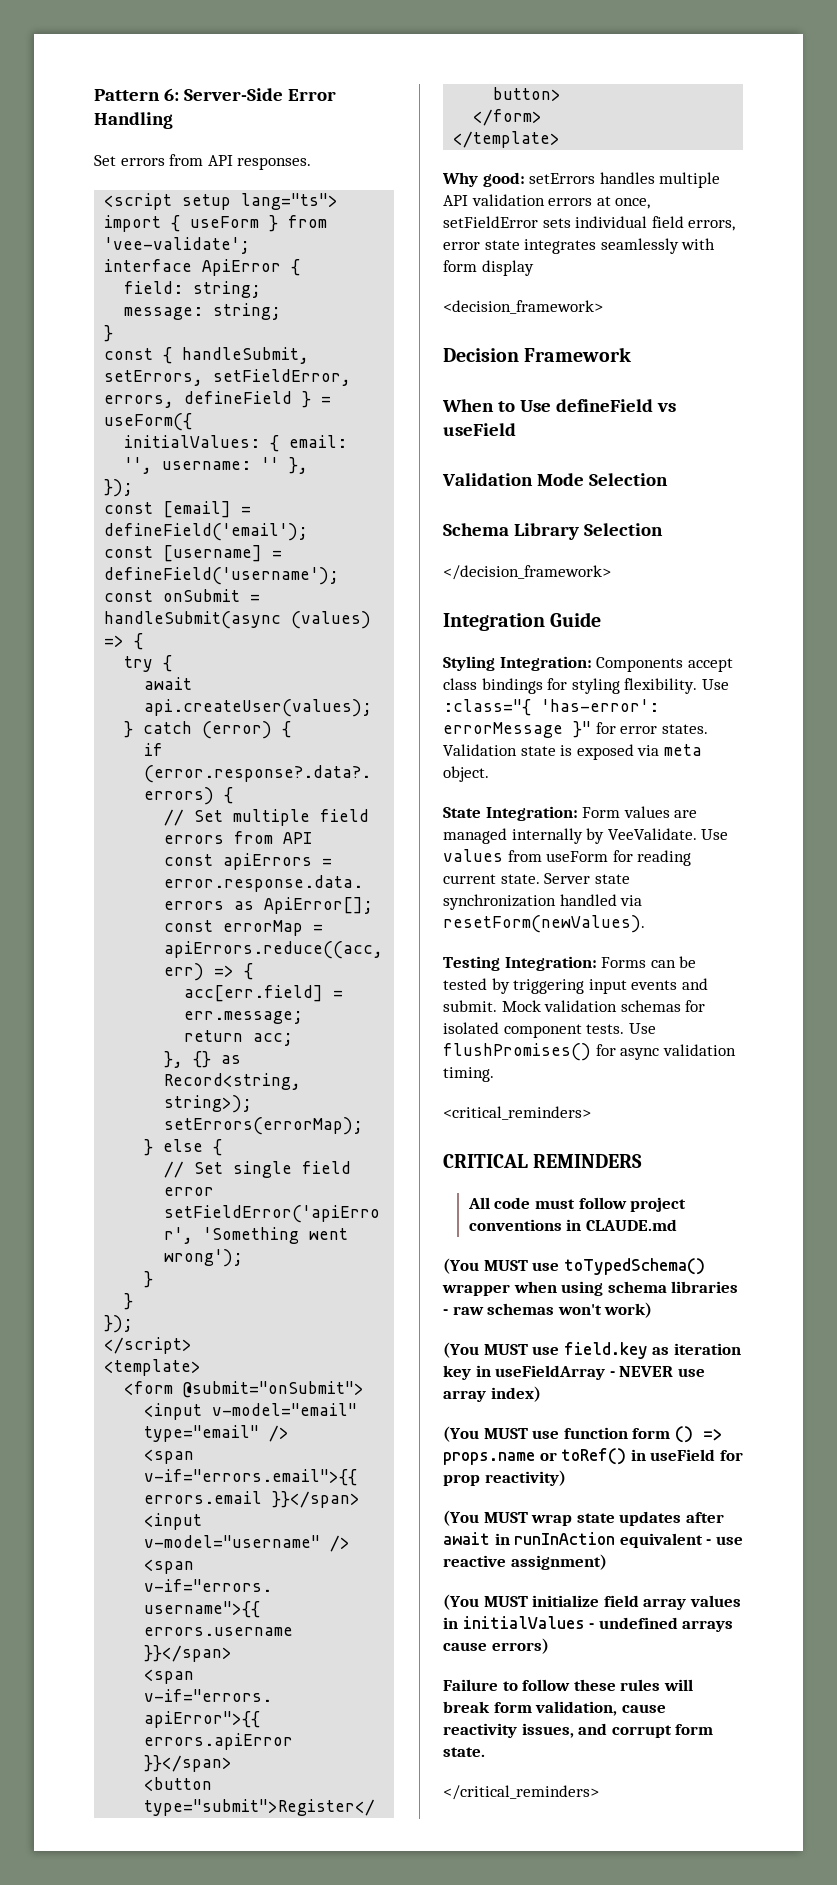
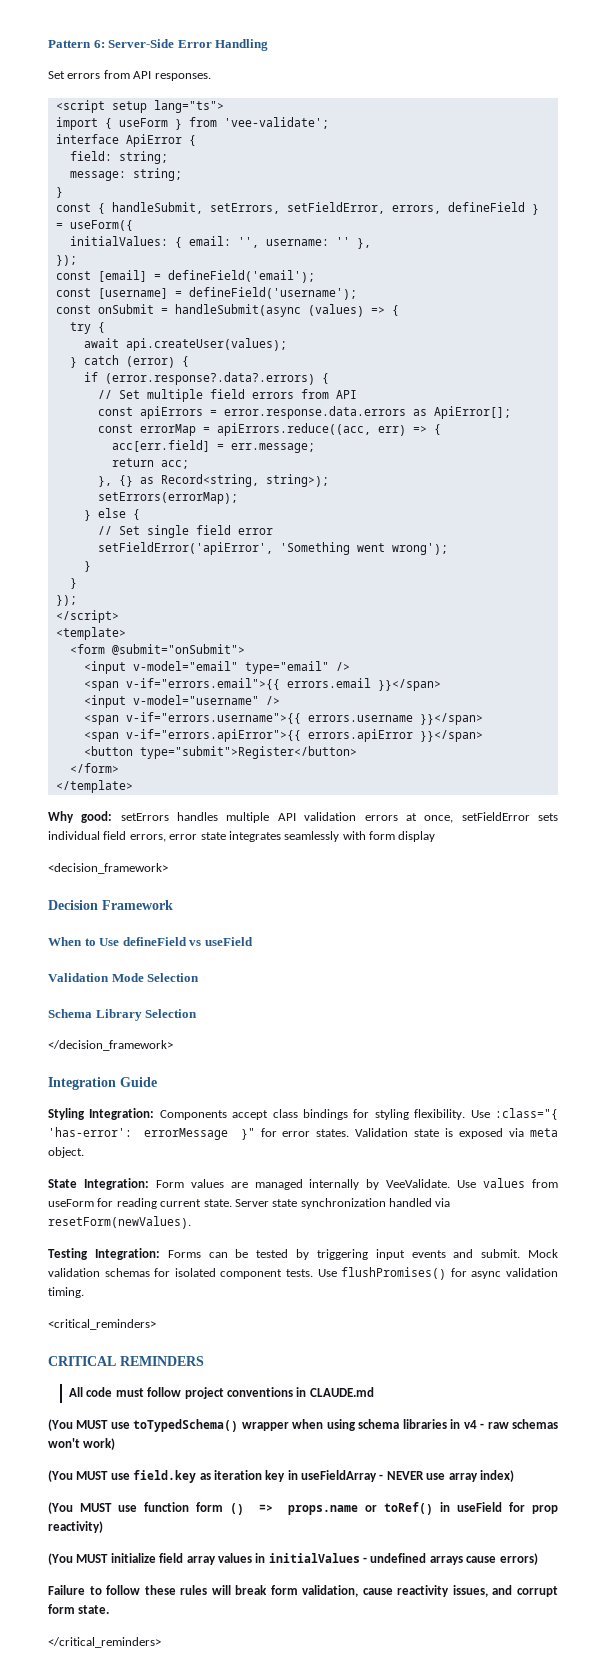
- (You MUST use toTypedSchema() wrapper when using schema libraries - raw schemas won't work)
+ (You MUST use toTypedSchema() wrapper when using schema libraries in v4 - raw schemas won't work)
- (You MUST wrap state updates after await in runInAction equivalent - use reactive assignment)

